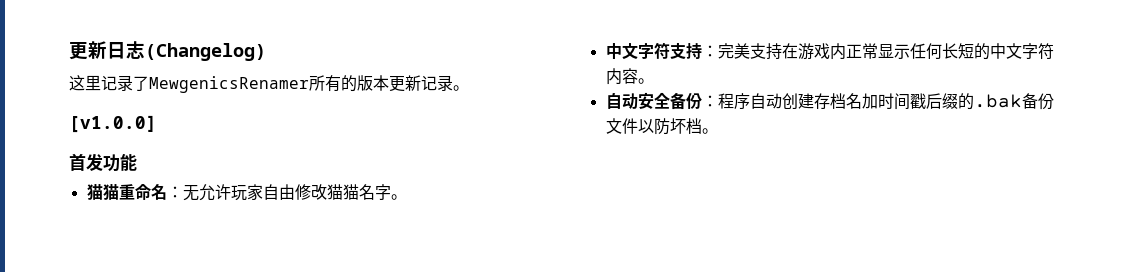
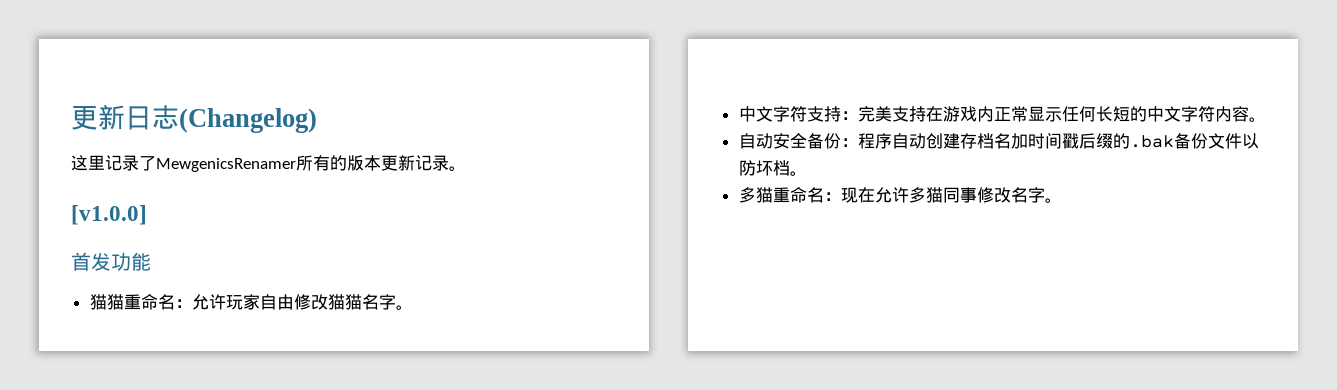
- 猫猫重命名：无允许玩家自由修改猫猫名字。
+ 猫猫重命名：允许玩家自由修改猫猫名字。
+ 多猫重命名：现在允许多猫同事修改名字。

